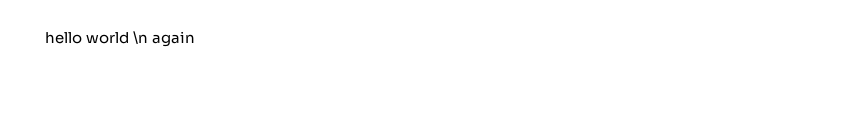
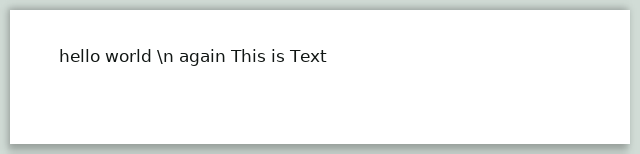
- hello world \n again
+ hello world \n again This is Text

